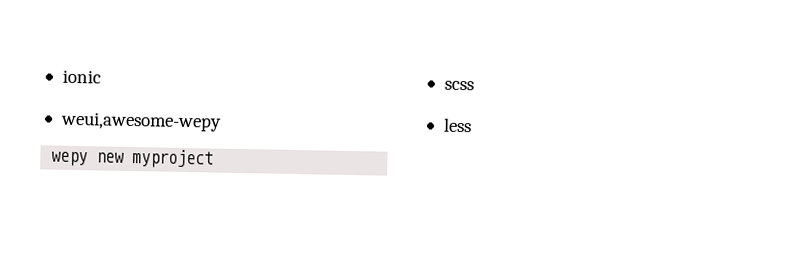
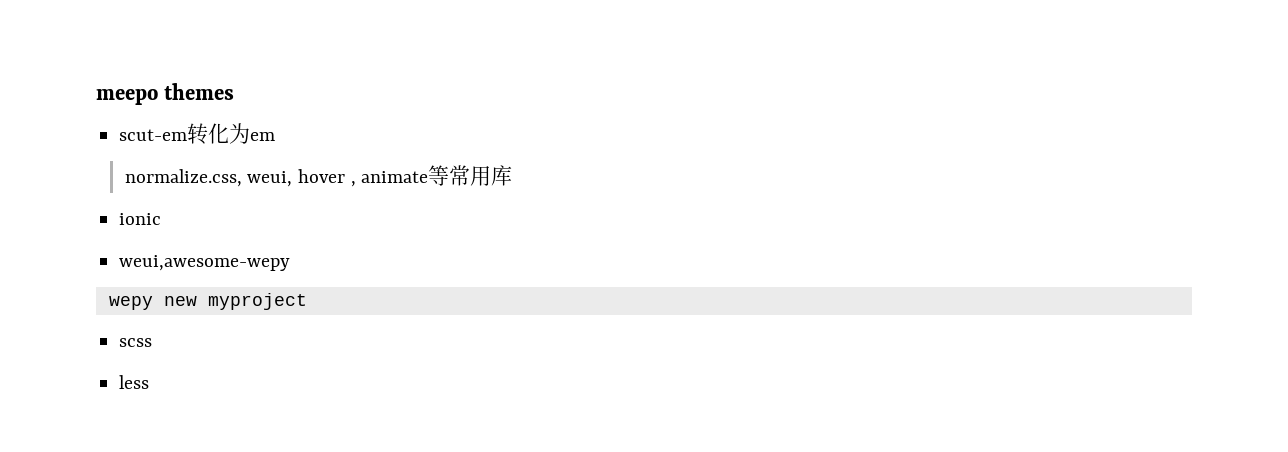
+ meepo themes
+ scut-em转化为em
+ normalize.css, weui, hover , animate等常用库

